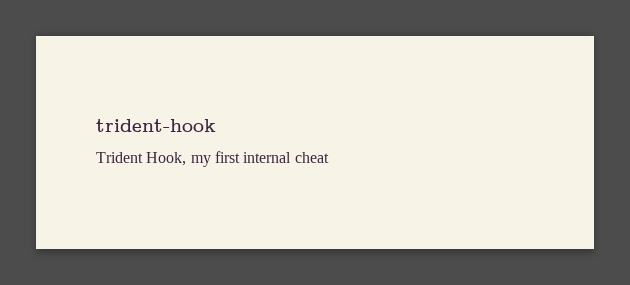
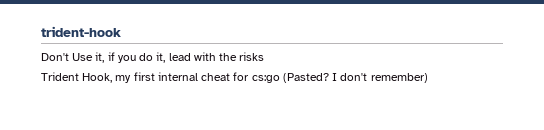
+ Don't Use it, if you do it, lead with the risks
- Trident Hook, my first internal cheat
+ Trident Hook, my first internal cheat for cs:go (Pasted? I don't remember)

